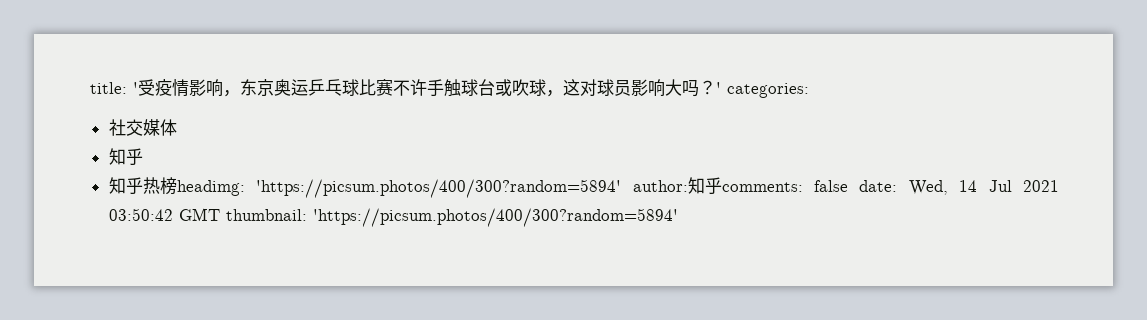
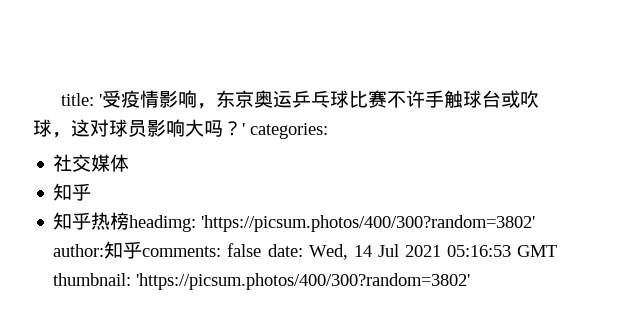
- 知乎热榜headimg: 'https://picsum.photos/400/300?random=5894' author:知乎comments: false date: Wed, 14 Jul 2021 03:50:42 GMT thumbnail: 'https://picsum.photos/400/300?random=5894'
+ 知乎热榜headimg: 'https://picsum.photos/400/300?random=3802' author:知乎comments: false date: Wed, 14 Jul 2021 05:16:53 GMT thumbnail: 'https://picsum.photos/400/300?random=3802'

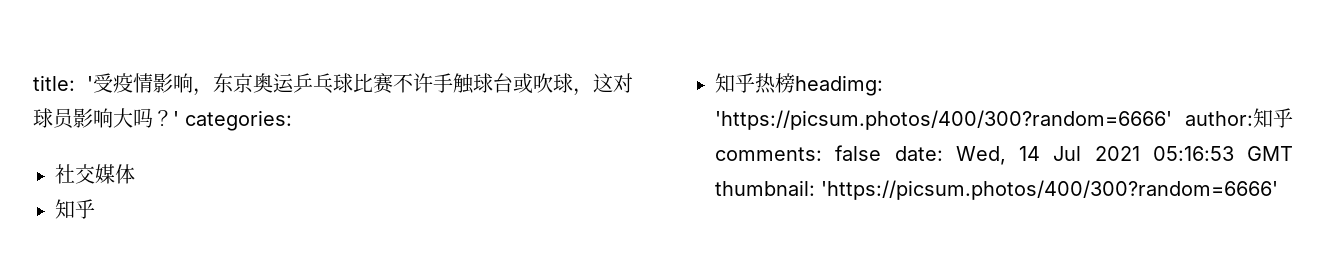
- 知乎热榜headimg: 'https://picsum.photos/400/300?random=3802' author:知乎comments: false date: Wed, 14 Jul 2021 05:16:53 GMT thumbnail: 'https://picsum.photos/400/300?random=3802'
+ 知乎热榜headimg: 'https://picsum.photos/400/300?random=6666' author:知乎comments: false date: Wed, 14 Jul 2021 05:16:53 GMT thumbnail: 'https://picsum.photos/400/300?random=6666'

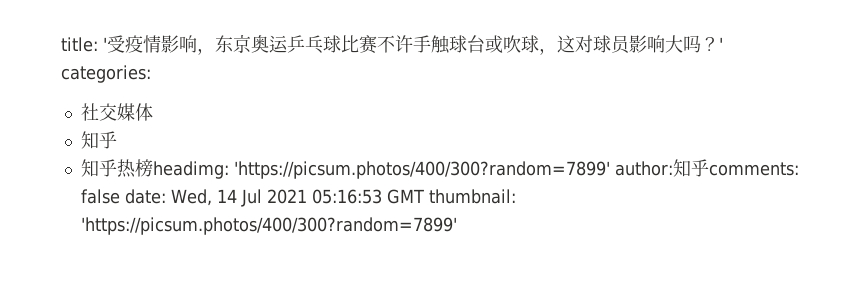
- 知乎热榜headimg: 'https://picsum.photos/400/300?random=6666' author:知乎comments: false date: Wed, 14 Jul 2021 05:16:53 GMT thumbnail: 'https://picsum.photos/400/300?random=6666'
+ 知乎热榜headimg: 'https://picsum.photos/400/300?random=7899' author:知乎comments: false date: Wed, 14 Jul 2021 05:16:53 GMT thumbnail: 'https://picsum.photos/400/300?random=7899'

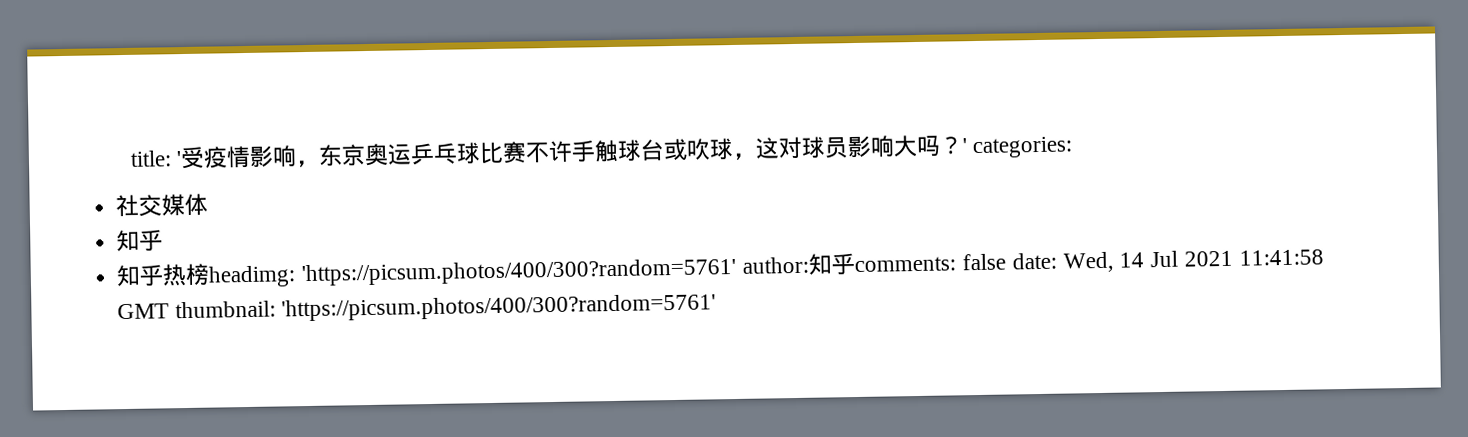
- 知乎热榜headimg: 'https://picsum.photos/400/300?random=7899' author:知乎comments: false date: Wed, 14 Jul 2021 05:16:53 GMT thumbnail: 'https://picsum.photos/400/300?random=7899'
+ 知乎热榜headimg: 'https://picsum.photos/400/300?random=5761' author:知乎comments: false date: Wed, 14 Jul 2021 11:41:58 GMT thumbnail: 'https://picsum.photos/400/300?random=5761'

